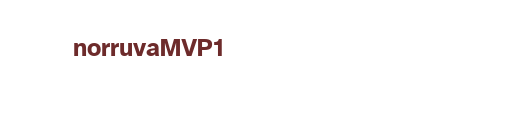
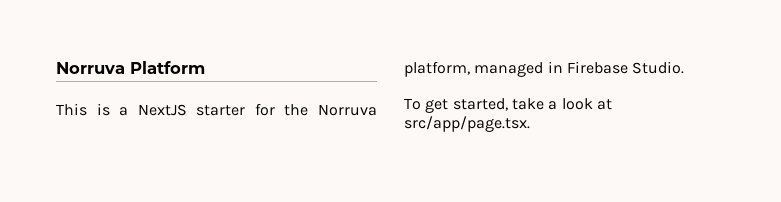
- norruvaMVP1
+ Norruva Platform
+ This is a NextJS starter for the Norruva platform, managed in Firebase Studio.
+ To get started, take a look at src/app/page.tsx.

